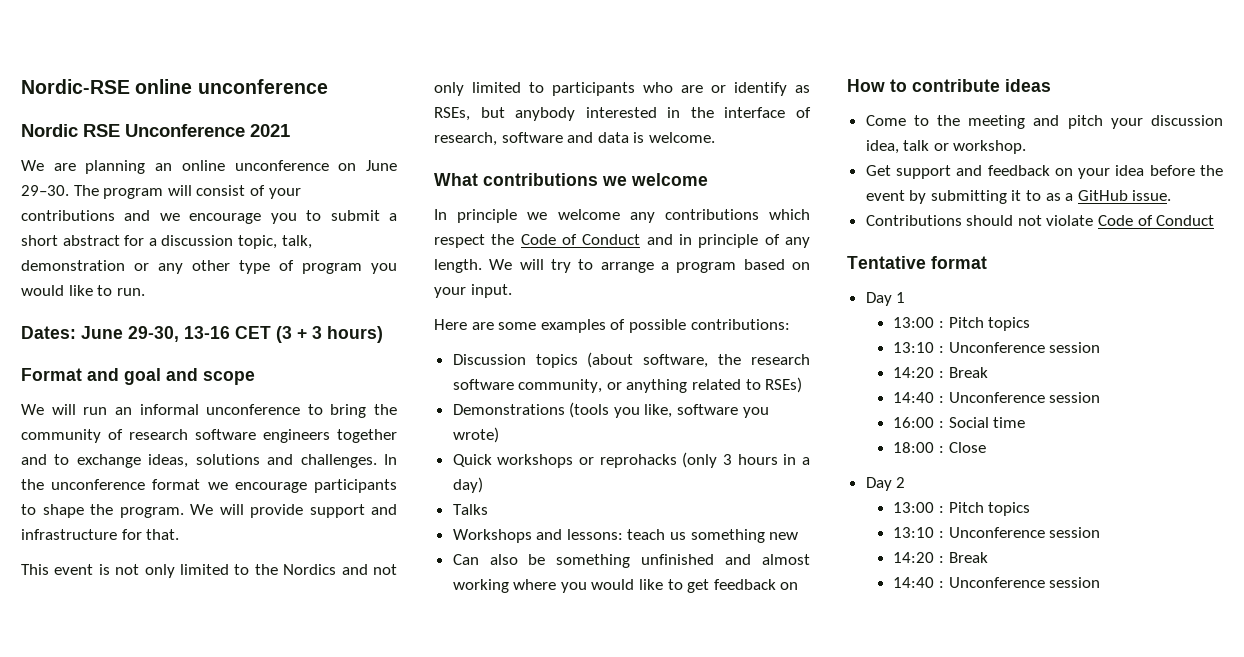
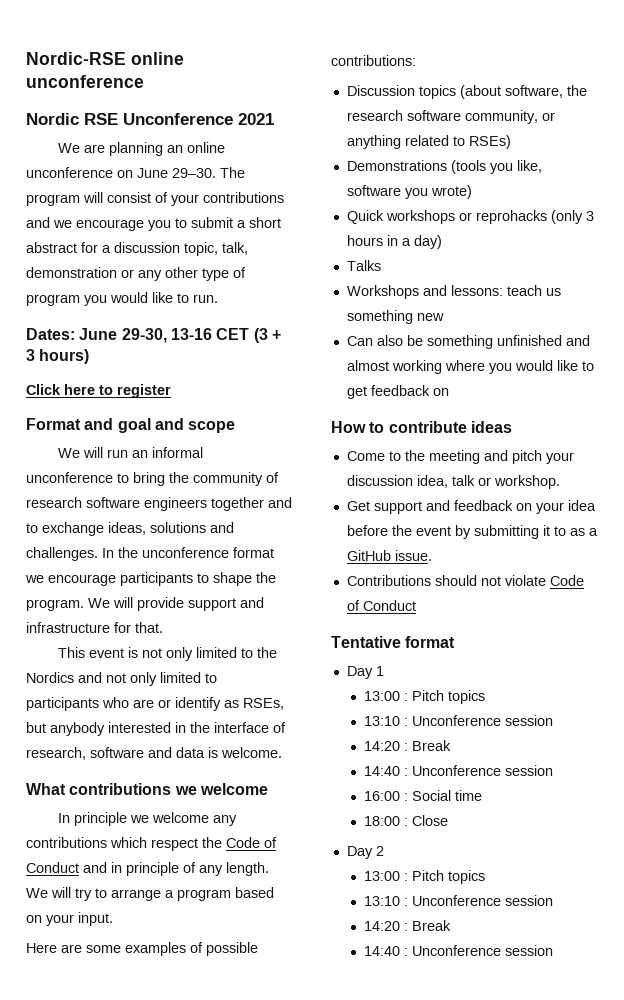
+ Click here to register

